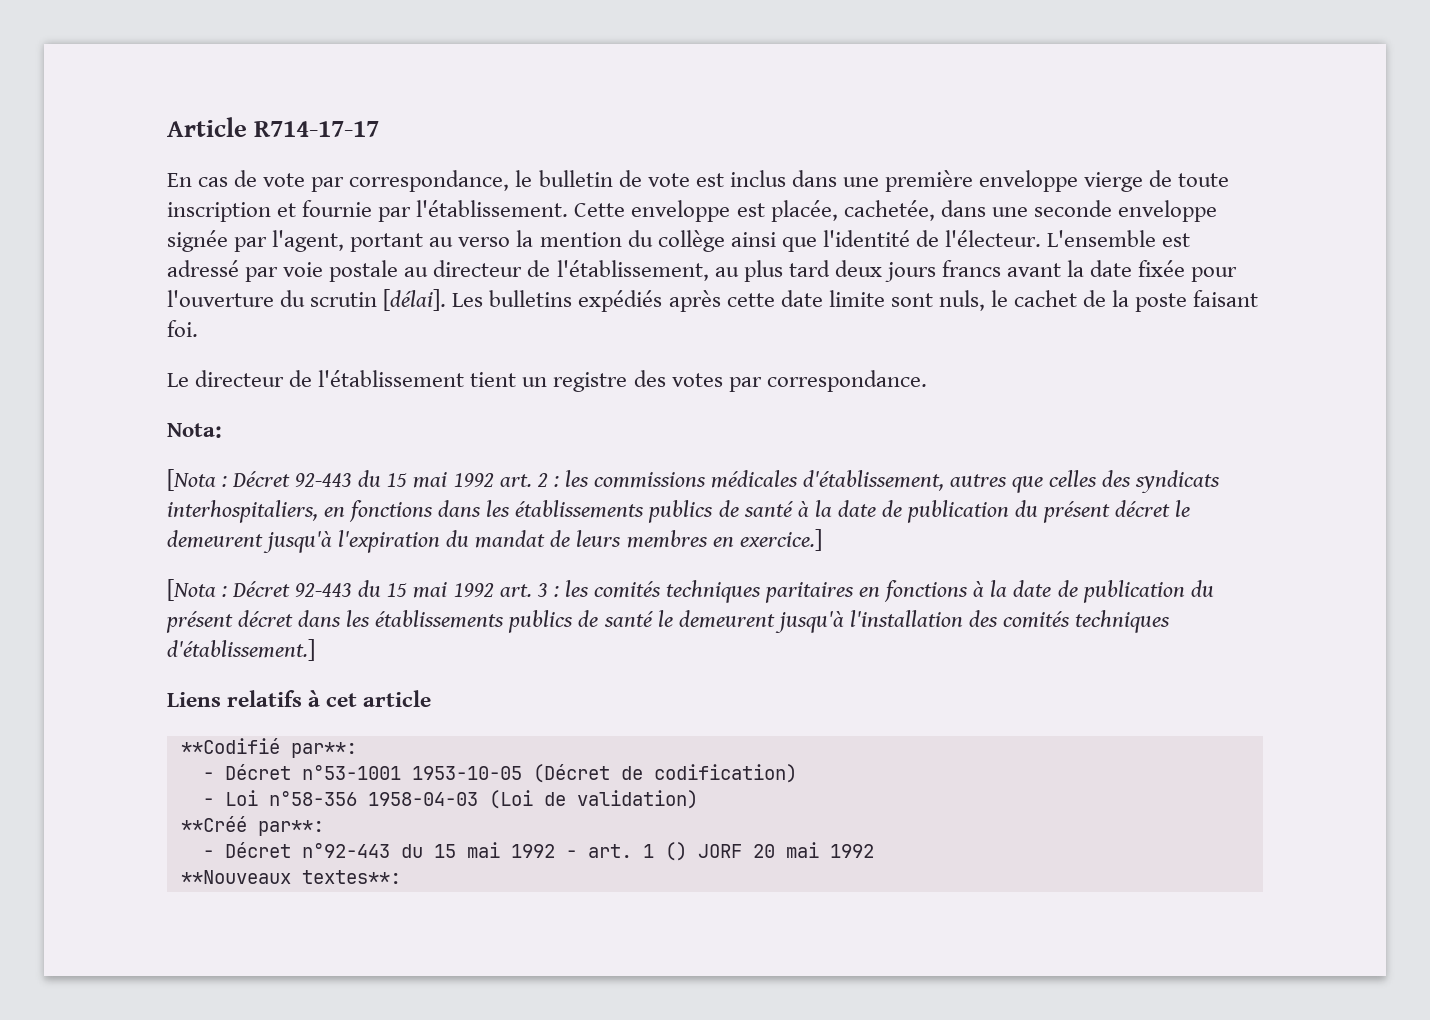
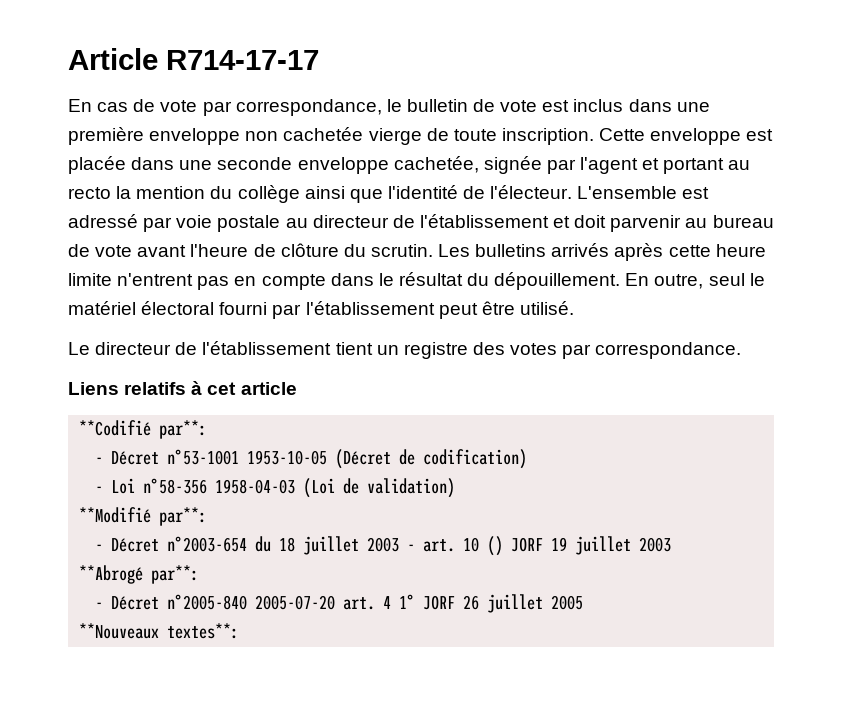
- En cas de vote par correspondance, le bulletin de vote est inclus dans une première enveloppe vierge de toute inscription et fournie par l'établissement.
+ En cas de vote par correspondance, le bulletin de vote est inclus dans une première enveloppe non cachetée vierge de toute inscription.
- Cette enveloppe est placée, cachetée, dans une seconde enveloppe signée par l'agent, portant au verso la mention du collège ainsi que l'identité de l'électeur.
+ Cette enveloppe est placée dans une seconde enveloppe cachetée, signée par l'agent et portant au recto la mention du collège ainsi que l'identité de l'électeur.
- L'ensemble est adressé par voie postale au directeur de l'établissement, au plus tard deux jours francs avant la date fixée pour l'ouverture du scrutin [délai].
+ L'ensemble est adressé par voie postale au directeur de l'établissement et doit parvenir au bureau de vote avant l'heure de clôture du scrutin.
- Les bulletins expédiés après cette date limite sont nuls, le cachet de la poste faisant foi.
+ Les bulletins arrivés après cette heure limite n'entrent pas en compte dans le résultat du dépouillement. En outre, seul le matériel électoral fourni par l'établissement peut être utilisé.
- Nota:
- [Nota : Décret 92-443 du 15 mai 1992 art. 2 : les commissions médicales d'établissement, autres que celles des syndicats interhospitaliers, en fonctions dans les établissements publics de santé à la date de publication du présent décret le demeurent jusqu'à l'expiration du mandat de leurs membres en exercice.]
- [Nota : Décret 92-443 du 15 mai 1992 art. 3 : les comités techniques paritaires en fonctions à la date de publication du présent décret dans les établissements publics de santé le demeurent jusqu'à l'installation des comités techniques d'établissement.]
- **Créé par**:
- - Décret n°92-443 du 15 mai 1992 - art. 1 () JORF 20 mai 1992
+ **Modifié par**:
+ - Décret n°2003-654 du 18 juillet 2003 - art. 10 () JORF 19 juillet 2003
+ **Abrogé par**:
+ - Décret n°2005-840 2005-07-20 art. 4 1° JORF 26 juillet 2005

